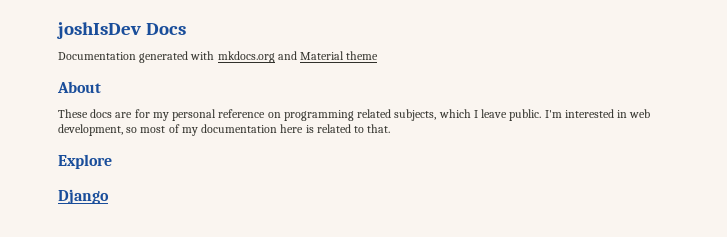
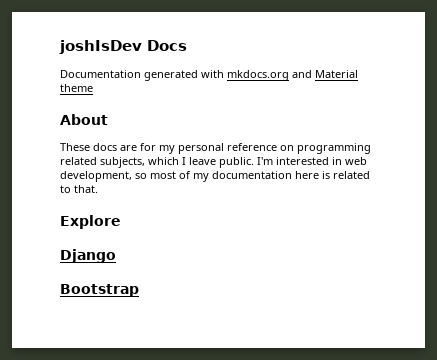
+ Bootstrap

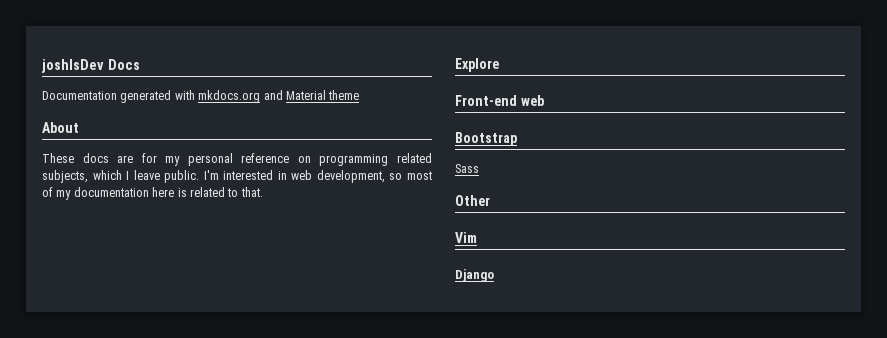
- Django
+ Front-end web
+ Sass
+ Other
+ Vim
+ Django

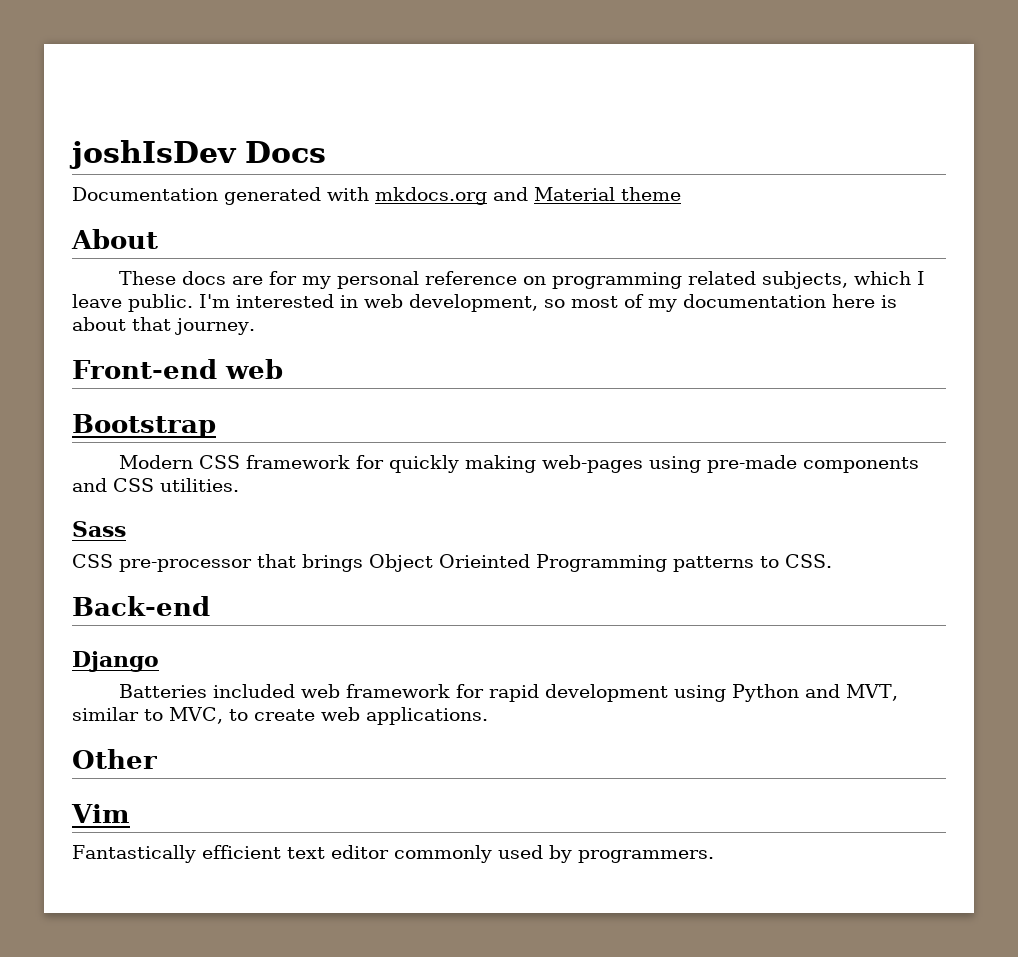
- I'm interested in web development, so most of my documentation here is related to that.
- Explore
+ I'm interested in web development, so most of my documentation here is about that journey.
+ Modern CSS framework for quickly making web-pages using pre-made components and CSS utilities.
  Sass
+ CSS pre-processor that brings Object Orieinted Programming patterns to CSS.
+ Back-end
+ Django
+ Batteries included web framework for rapid development using Python and MVT, similar to MVC, to create web applications.
  Other
  Vim
- Django
+ Fantastically efficient text editor commonly used by programmers.

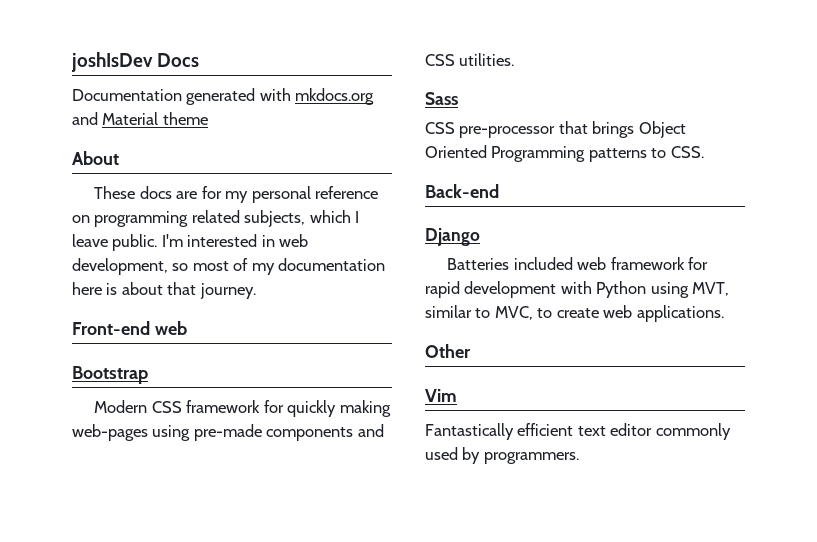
- CSS pre-processor that brings Object Orieinted Programming patterns to CSS.
+ CSS pre-processor that brings Object Oriented Programming patterns to CSS.
- Batteries included web framework for rapid development using Python and MVT, similar to MVC, to create web applications.
+ Batteries included web framework for rapid development with Python using MVT, similar to MVC, to create web applications.

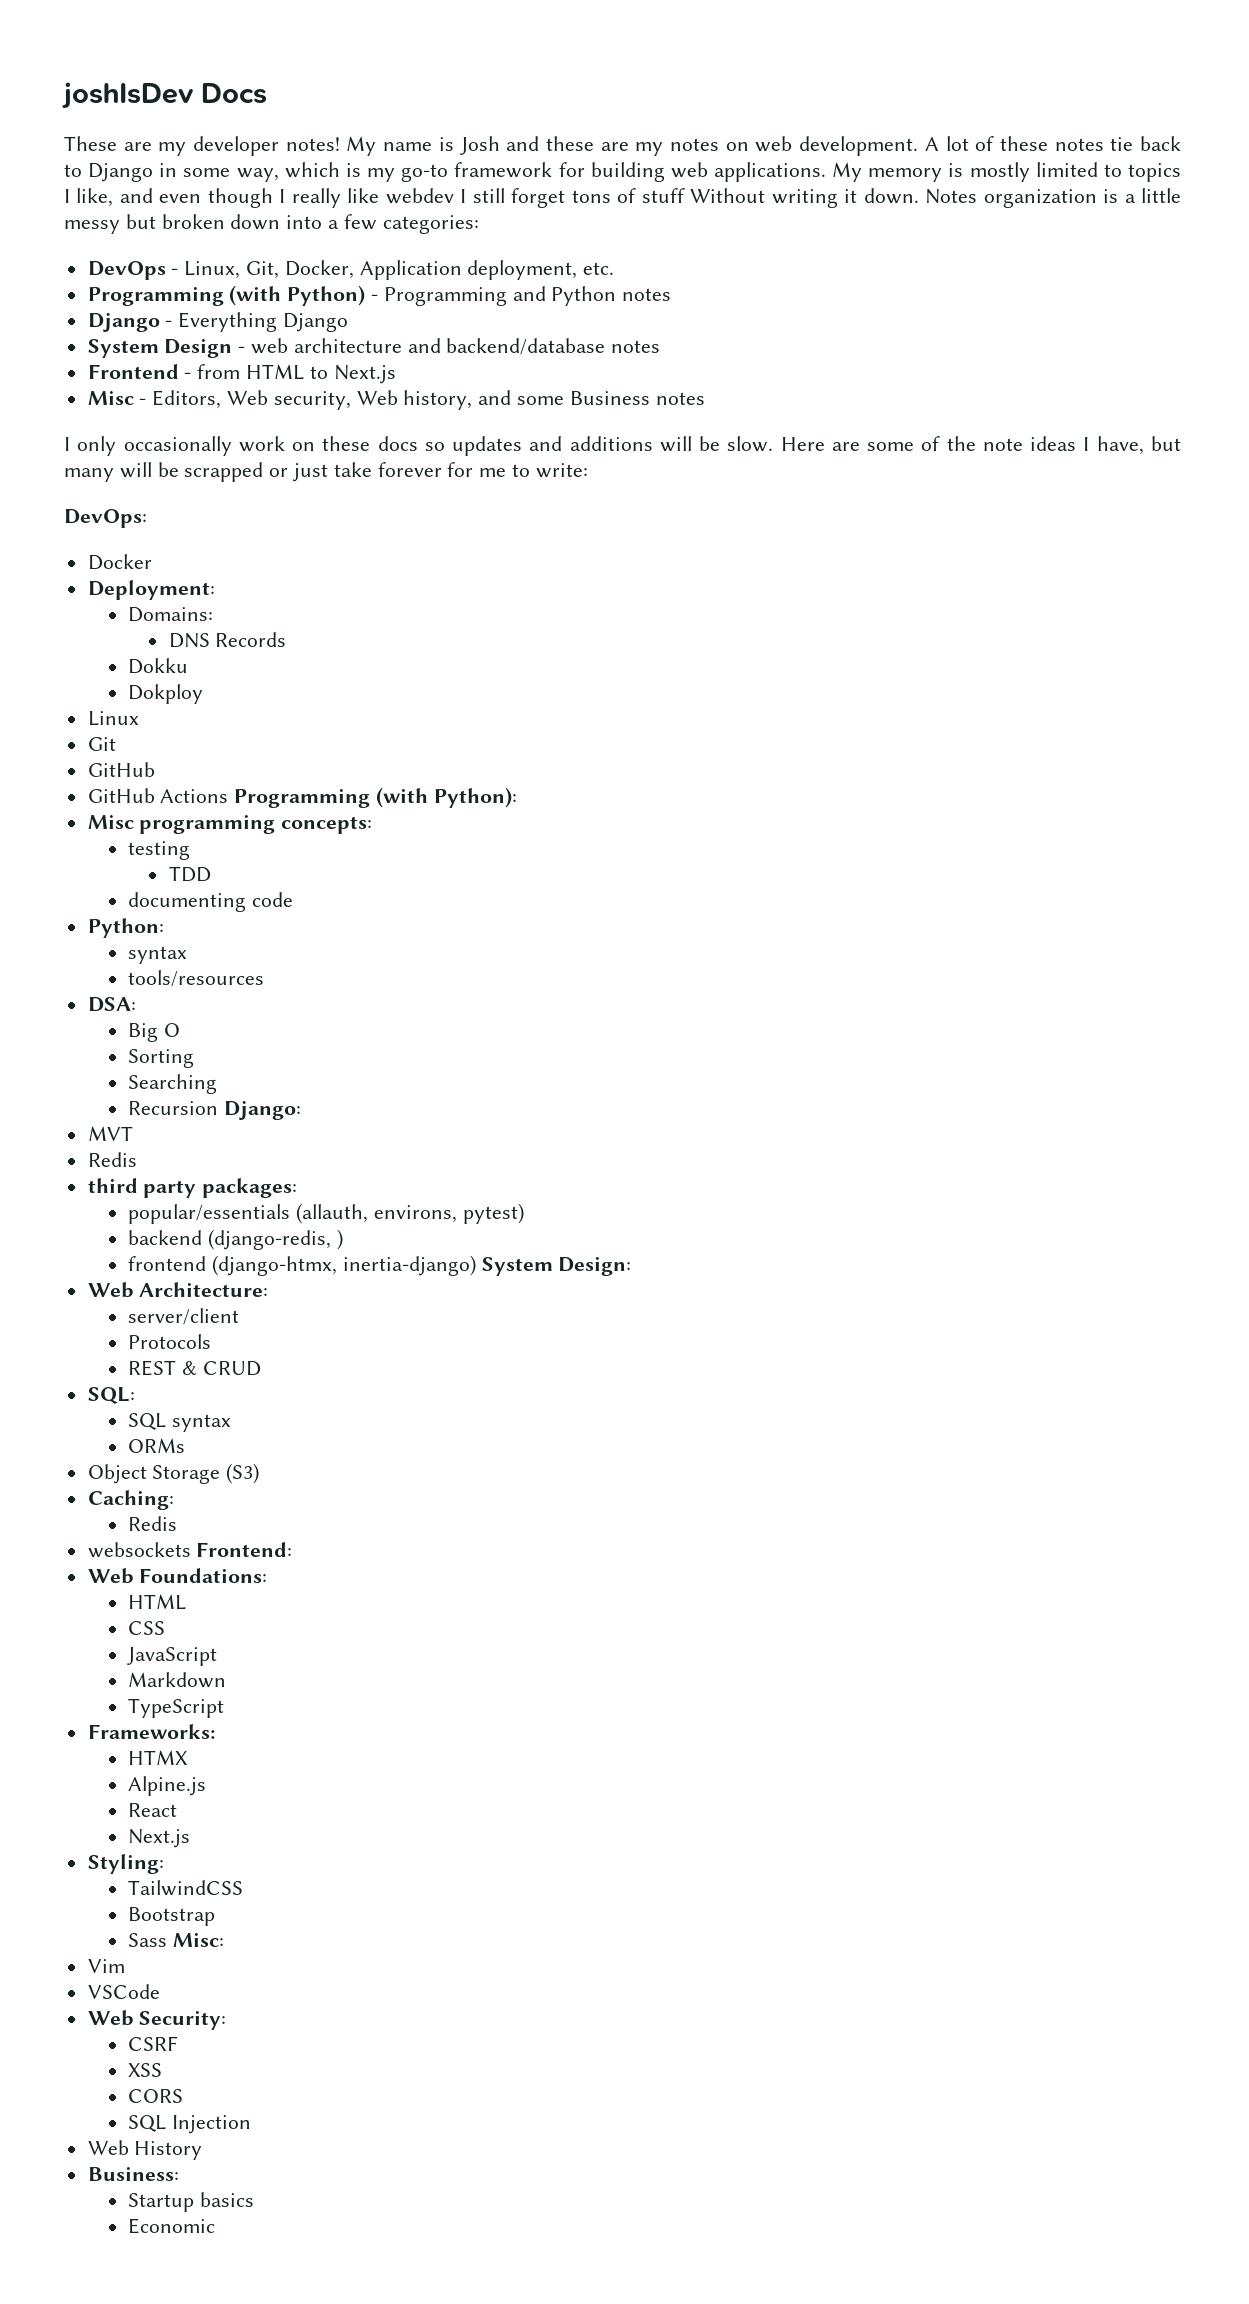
- Documentation generated with mkdocs.org and Material theme
- About
- These docs are for my personal reference on programming related subjects, which I leave public. I'm interested in web development, so most of my documentation here is about that journey.
- Front-end web
+ These are my developer notes! My name is Josh and these are my notes on web development. A lot of these notes tie back to Django in some way, which is my go-to framework for building web applications. My memory is mostly limited to topics I like, and even though I really like webdev I still forget tons of stuff Without writing it down. Notes organization is a little messy but broken down into a few categories:
+ DevOps - Linux, Git, Docker, Application deployment, etc.
+ Programming (with Python) - Programming and Python notes
+ Django - Everything Django
+ System Design - web architecture and backend/database notes
+ Frontend - from HTML to Next.js
+ Misc - Editors, Web security, Web history, and some Business notes
+ I only occasionally work on these docs so updates and additions will be slow. Here are some of the note ideas I have, but many will be scrapped or just take forever for me to write:
+ DevOps:
+ Docker
+ Deployment:
+ Domains:
+ DNS Records
+ Dokku
+ Dokploy
+ Linux
+ Git
+ GitHub
+ GitHub Actions Programming (with Python):
+ Misc programming concepts:
+ testing
+ TDD
+ documenting code
+ Python:
+ syntax
+ tools/resources
+ DSA:
+ Big O
+ Sorting
+ Searching
+ Recursion Django:
+ MVT
+ Redis
+ third party packages:
+ popular/essentials (allauth, environs, pytest)
+ backend (django-redis, )
+ frontend (django-htmx, inertia-django) System Design:
+ Web Architecture:
+ server/client
+ Protocols
+ REST & CRUD
+ SQL:
+ SQL syntax
+ ORMs
+ Object Storage (S3)
+ Caching:
+ Redis
+ websockets Frontend:
+ Web Foundations:
+ HTML
+ CSS
+ JavaScript
+ Markdown
+ TypeScript
+ Frameworks:
+ HTMX
+ Alpine.js
+ React
+ Next.js
+ Styling:
+ TailwindCSS
  Bootstrap
- Modern CSS framework for quickly making web-pages using pre-made components and CSS utilities.
- Sass
- CSS pre-processor that brings Object Oriented Programming patterns to CSS.
- Back-end
- Django
- Batteries included web framework for rapid development with Python using MVT, similar to MVC, to create web applications.
- Other
+ Sass Misc:
  Vim
- Fantastically efficient text editor commonly used by programmers.
+ VSCode
+ Web Security:
+ CSRF
+ XSS
+ CORS
+ SQL Injection
+ Web History
+ Business:
+ Startup basics
+ Economic

